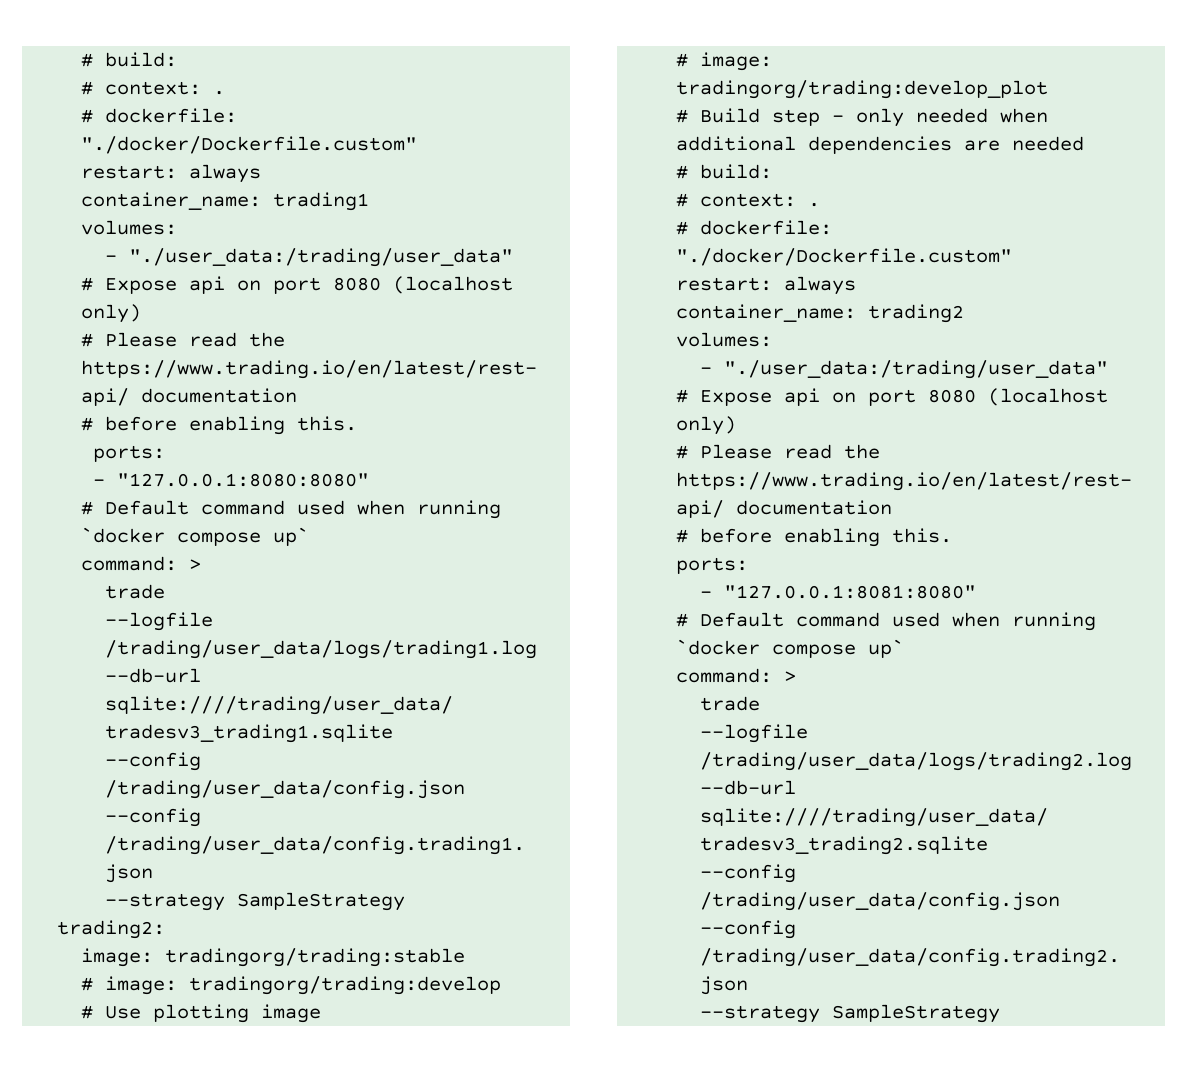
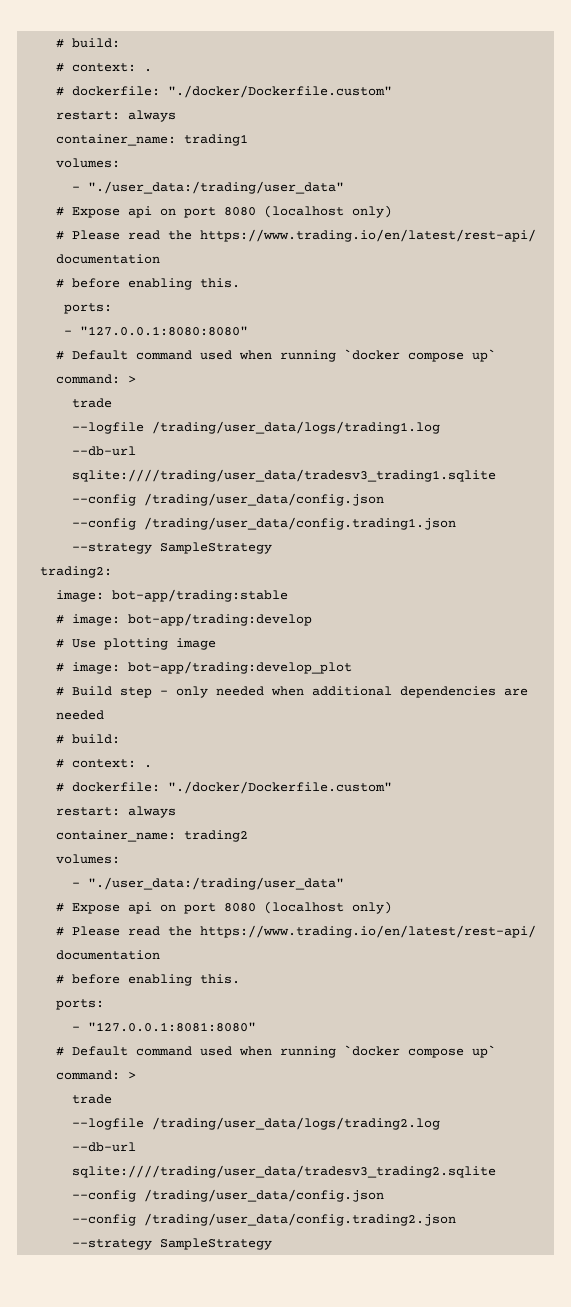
- image: tradingorg/trading:stable
- # image: tradingorg/trading:develop
+ image: bot-app/trading:stable
+ # image: bot-app/trading:develop
- # image: tradingorg/trading:develop_plot
+ # image: bot-app/trading:develop_plot

